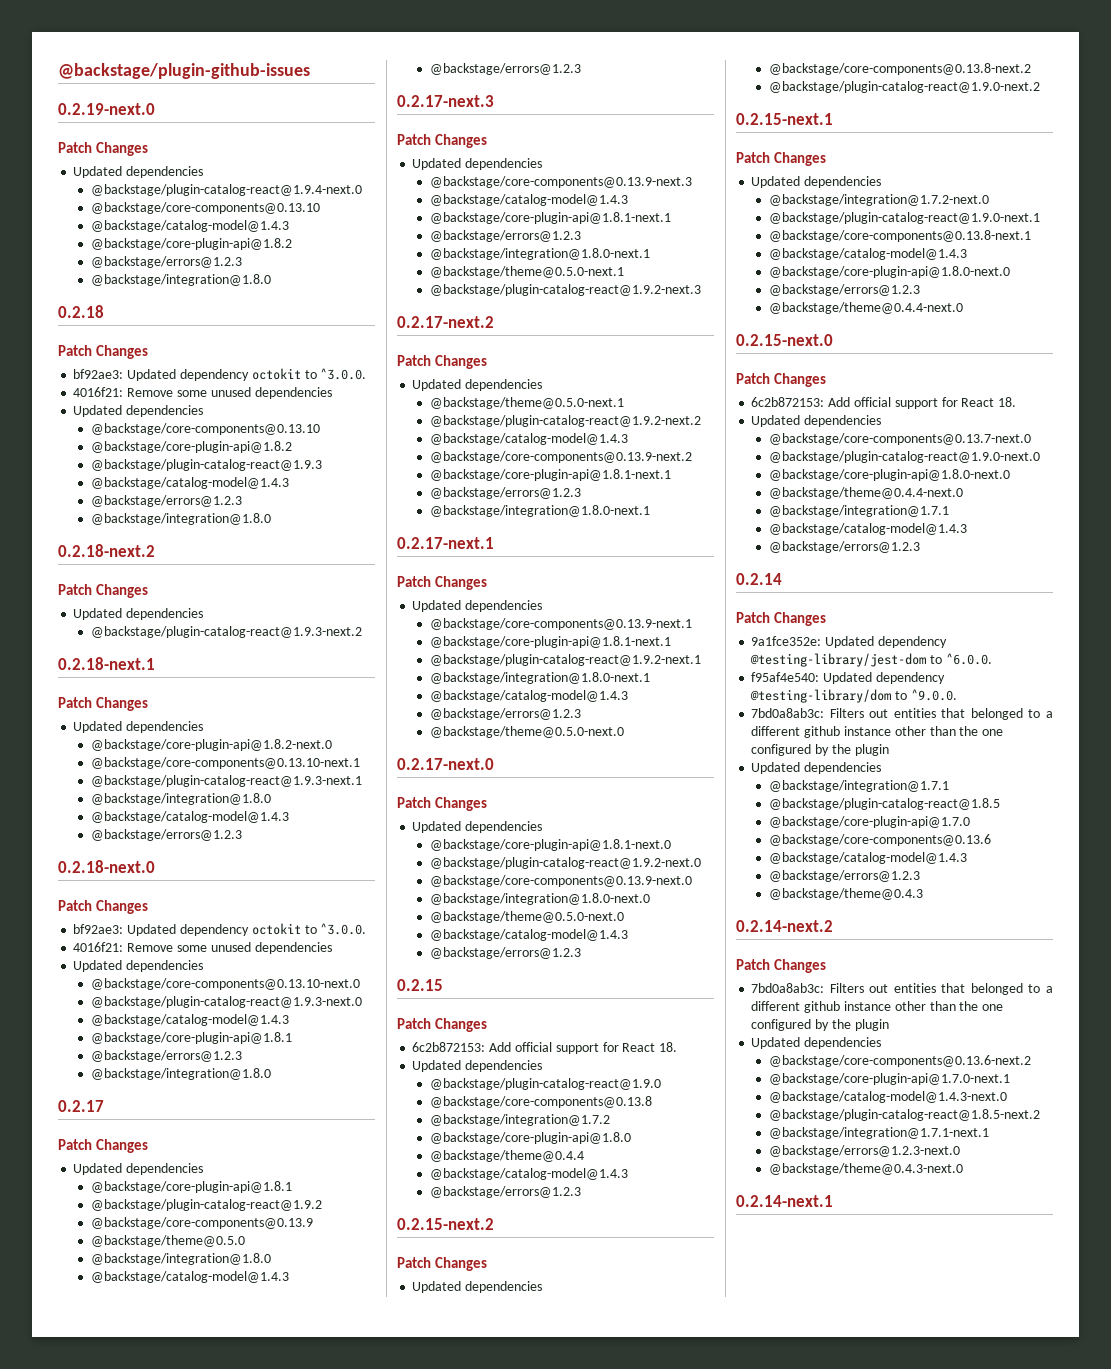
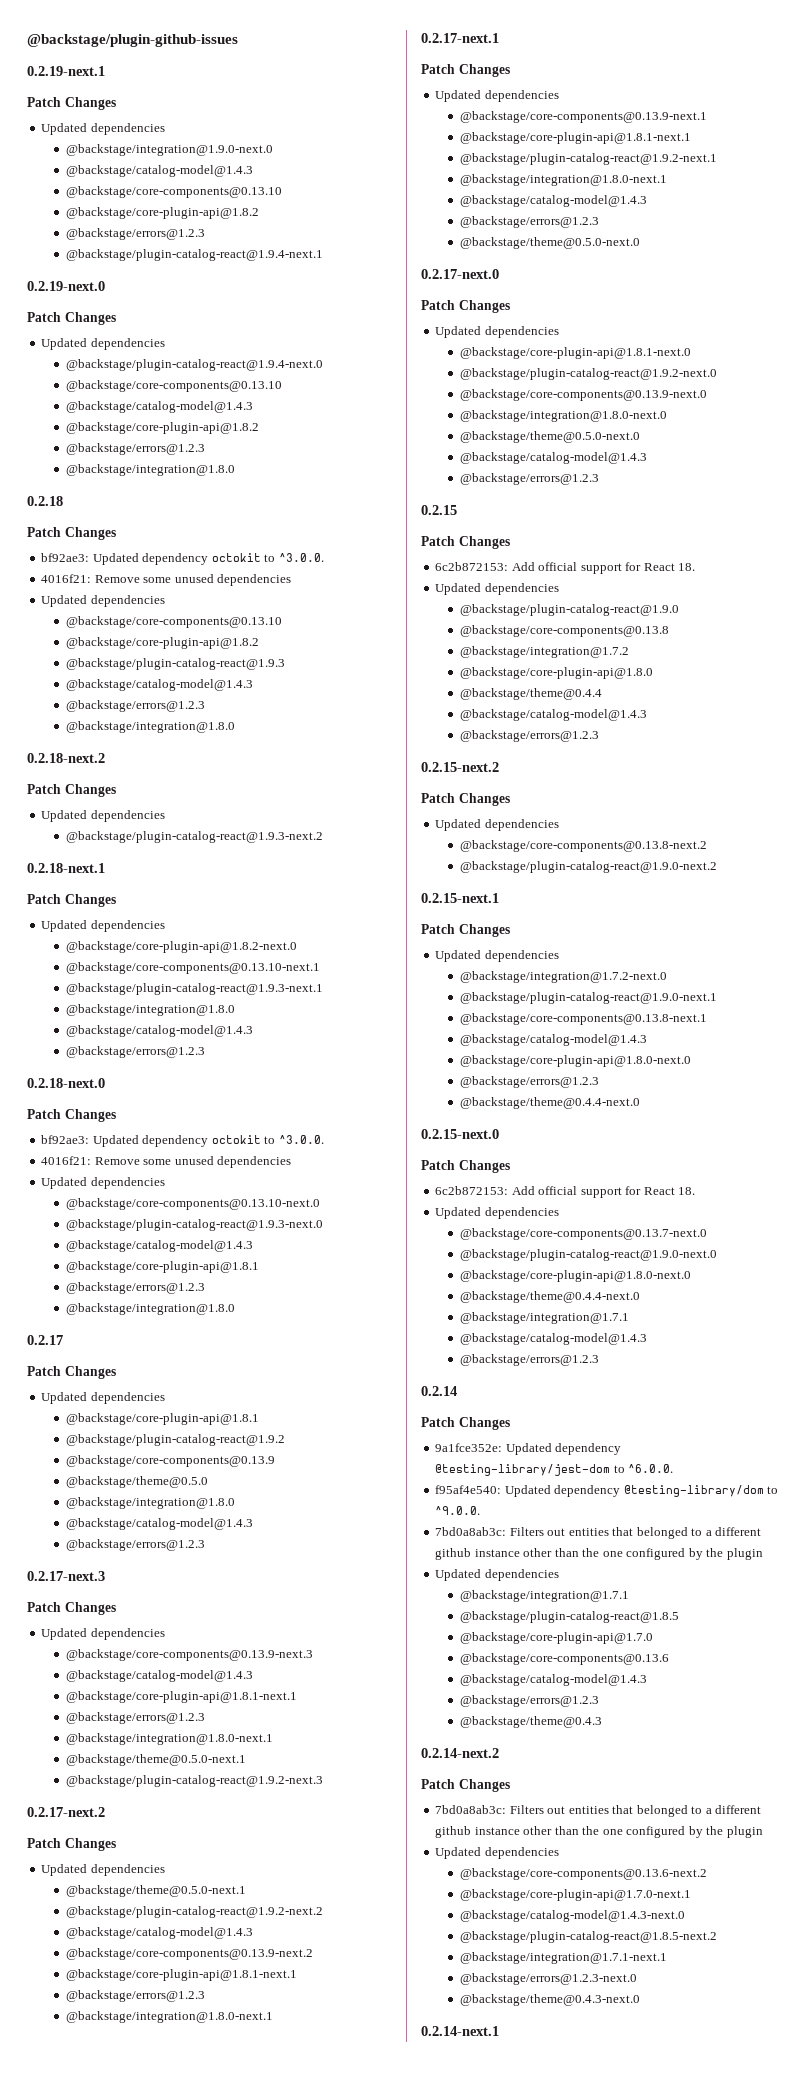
+ 0.2.19-next.1
+ Patch Changes
+ Updated dependencies
+ @backstage/integration@1.9.0-next.0
+ @backstage/catalog-model@1.4.3
+ @backstage/core-components@0.13.10
+ @backstage/core-plugin-api@1.8.2
+ @backstage/errors@1.2.3
+ @backstage/plugin-catalog-react@1.9.4-next.1

